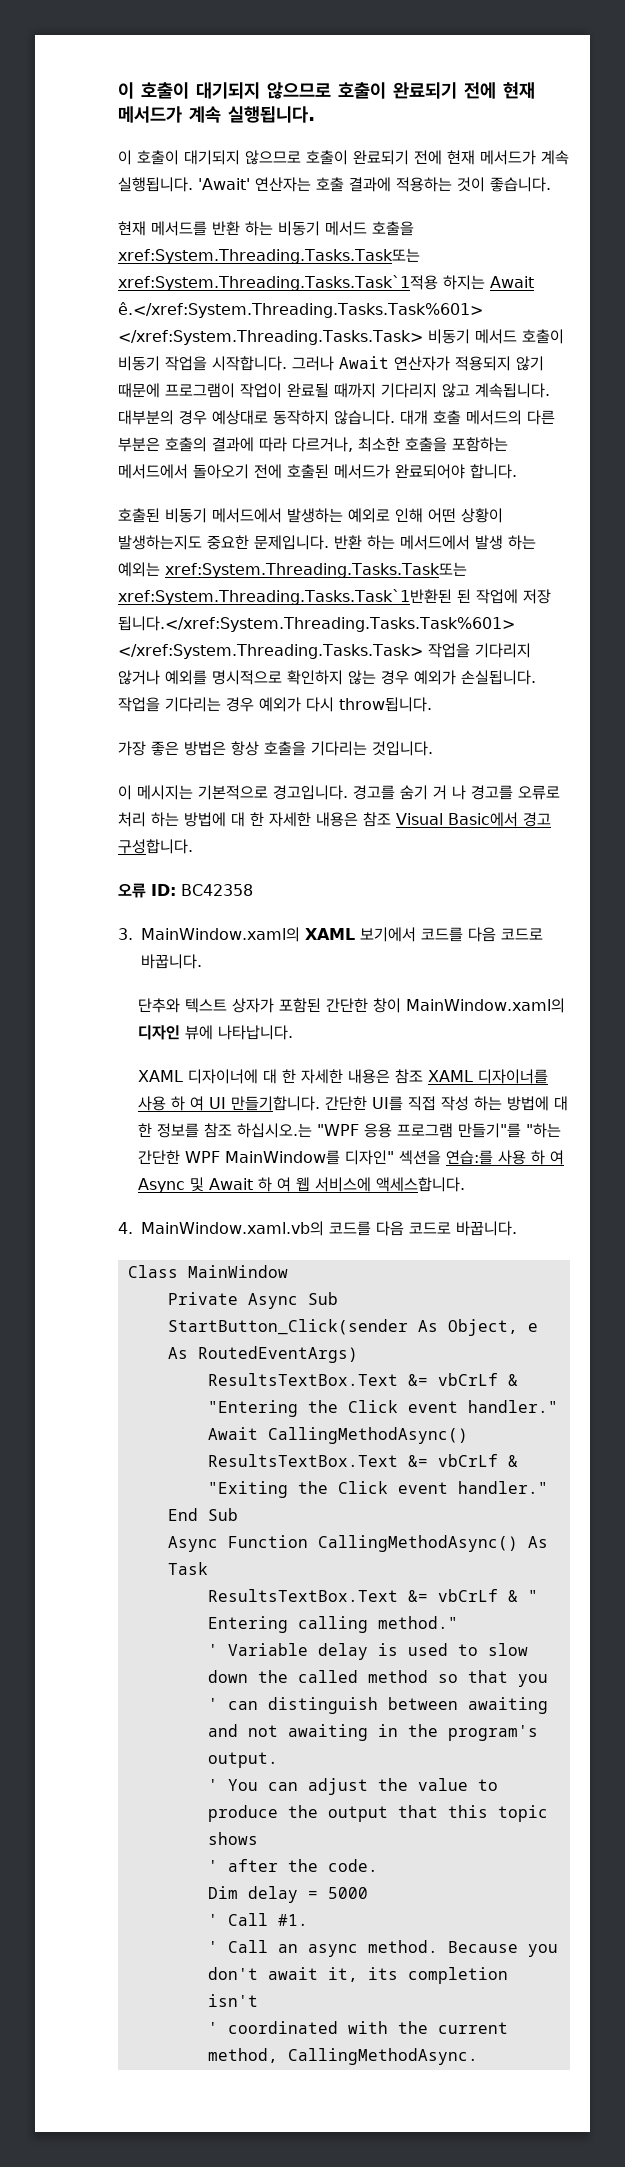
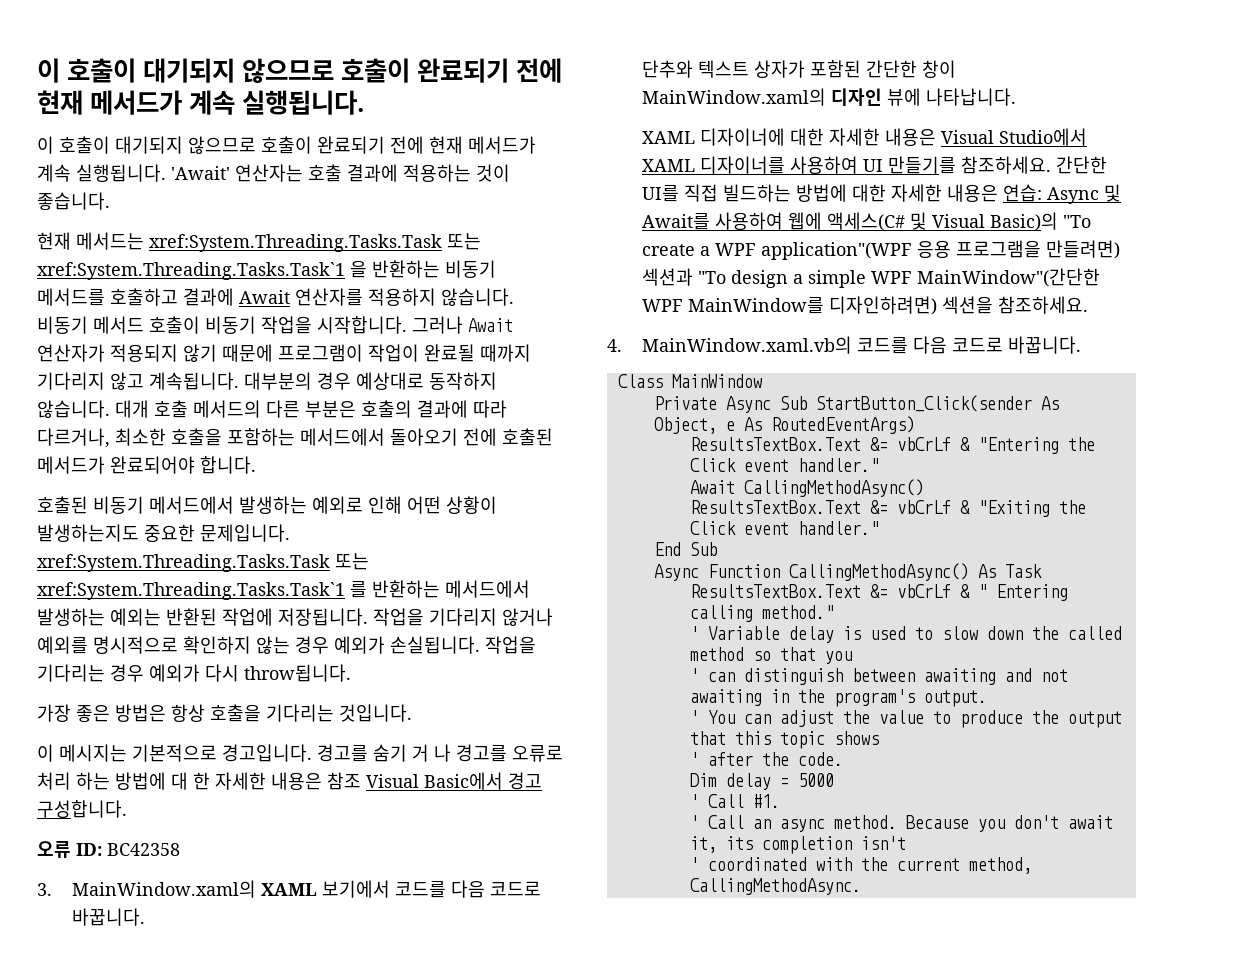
- 현재 메서드를 반환 하는 비동기 메서드 호출을 xref:System.Threading.Tasks.Task또는 xref:System.Threading.Tasks.Task`1적용 하지는 Await ê.</xref:System.Threading.Tasks.Task%601> </xref:System.Threading.Tasks.Task> 비동기 메서드 호출이 비동기 작업을 시작합니다.
+ 현재 메서드는 xref:System.Threading.Tasks.Task 또는 xref:System.Threading.Tasks.Task`1 을 반환하는 비동기 메서드를 호출하고 결과에 Await 연산자를 적용하지 않습니다. 비동기 메서드 호출이 비동기 작업을 시작합니다.
- 호출된 비동기 메서드에서 발생하는 예외로 인해 어떤 상황이 발생하는지도 중요한 문제입니다. 반환 하는 메서드에서 발생 하는 예외는 xref:System.Threading.Tasks.Task또는 xref:System.Threading.Tasks.Task`1반환된 된 작업에 저장 됩니다.</xref:System.Threading.Tasks.Task%601> </xref:System.Threading.Tasks.Task> 작업을 기다리지 않거나 예외를 명시적으로 확인하지 않는 경우 예외가 손실됩니다.
+ 호출된 비동기 메서드에서 발생하는 예외로 인해 어떤 상황이 발생하는지도 중요한 문제입니다. xref:System.Threading.Tasks.Task 또는 xref:System.Threading.Tasks.Task`1 를 반환하는 메서드에서 발생하는 예외는 반환된 작업에 저장됩니다. 작업을 기다리지 않거나 예외를 명시적으로 확인하지 않는 경우 예외가 손실됩니다.
- XAML 디자이너에 대 한 자세한 내용은 참조 XAML 디자이너를 사용 하 여 UI 만들기합니다. 간단한 UI를 직접 작성 하는 방법에 대 한 정보를 참조 하십시오.는 "WPF 응용 프로그램 만들기"를 "하는 간단한 WPF MainWindow를 디자인" 섹션을 연습:를 사용 하 여 Async 및 Await 하 여 웹 서비스에 액세스합니다.
+ XAML 디자이너에 대한 자세한 내용은 Visual Studio에서 XAML 디자이너를 사용하여 UI 만들기를 참조하세요. 간단한 UI를 직접 빌드하는 방법에 대한 자세한 내용은 연습: Async 및 Await를 사용하여 웹에 액세스(C# 및 Visual Basic)의 "To create a WPF application"(WPF 응용 프로그램을 만들려면) 섹션과 "To design a simple WPF MainWindow"(간단한 WPF MainWindow를 디자인하려면) 섹션을 참조하세요.

